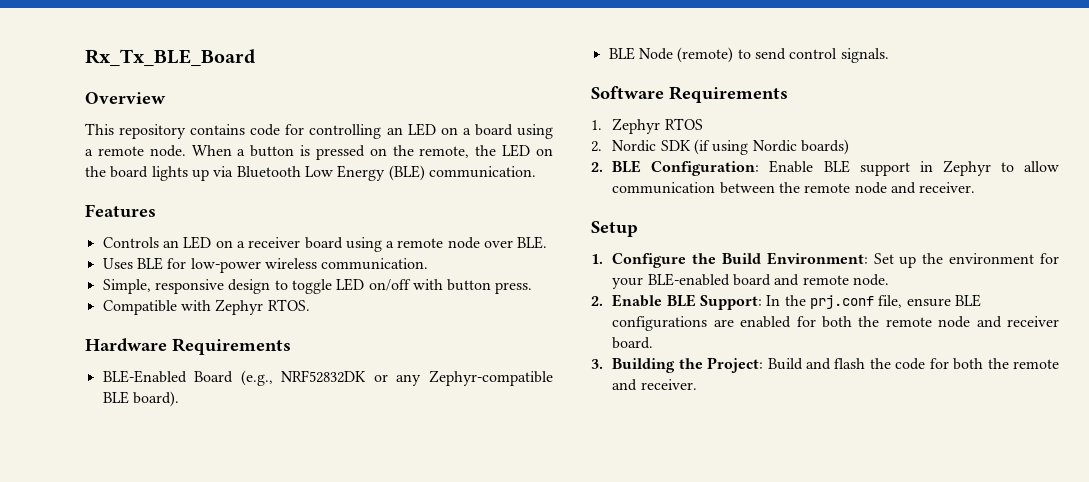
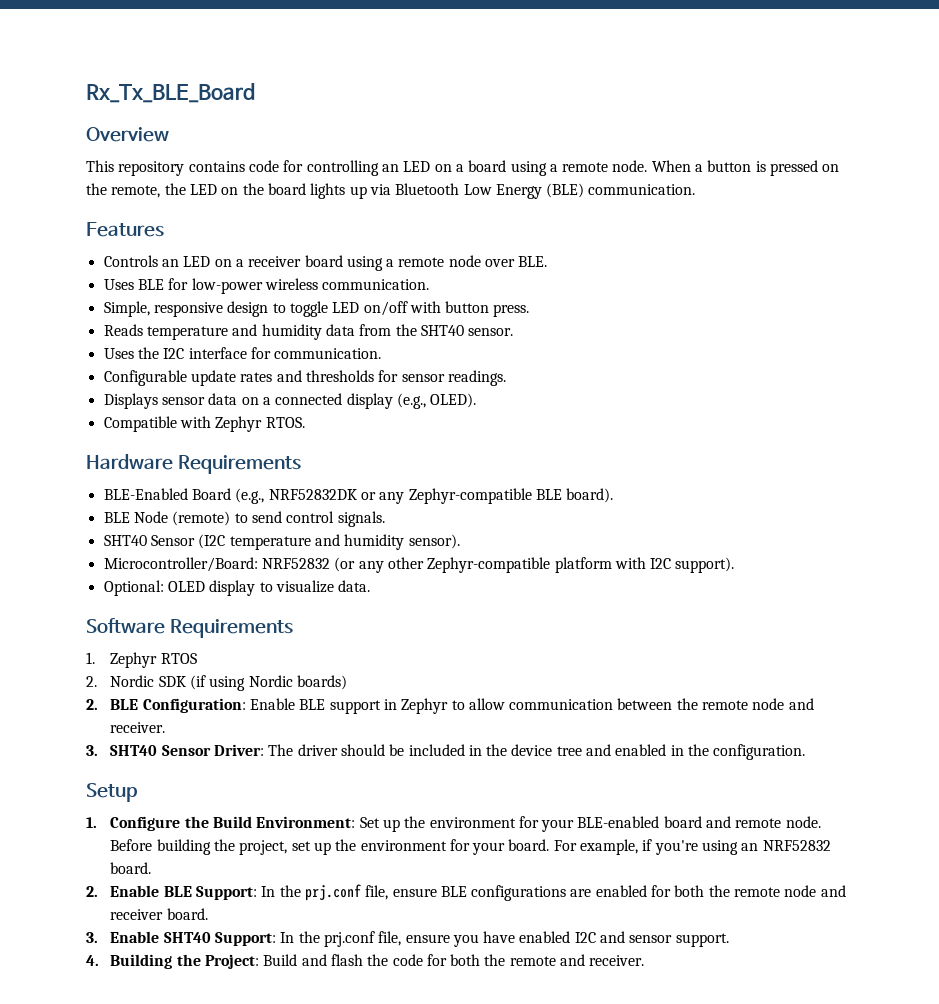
+ Reads temperature and humidity data from the SHT40 sensor.
+ Uses the I2C interface for communication.
+ Configurable update rates and thresholds for sensor readings.
+ Displays sensor data on a connected display (e.g., OLED).
+ SHT40 Sensor (I2C temperature and humidity sensor).
+ Microcontroller/Board: NRF52832 (or any other Zephyr-compatible platform with I2C support).
+ Optional: OLED display to visualize data.
+ 3. SHT40 Sensor Driver: The driver should be included in the device tree and enabled in the configuration.
+ Before building the project, set up the environment for your board. For example, if you're using an NRF52832 board.
- 3. Building the Project: Build and flash the code for both the remote and receiver.
+ 3. Enable SHT40 Support: In the prj.conf file, ensure you have enabled I2C and sensor support.
+ 4. Building the Project: Build and flash the code for both the remote and receiver.

